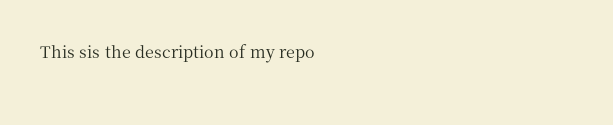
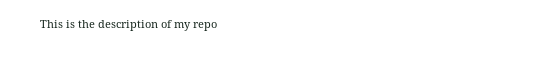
- This sis the description of my repo
+ This is the description of my repo

